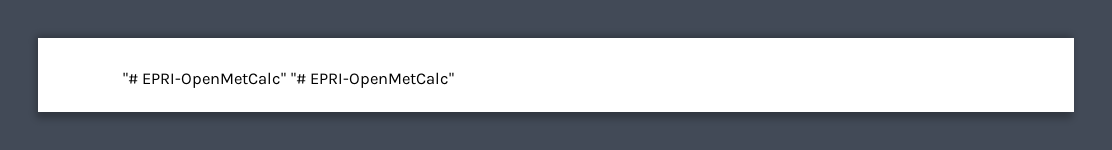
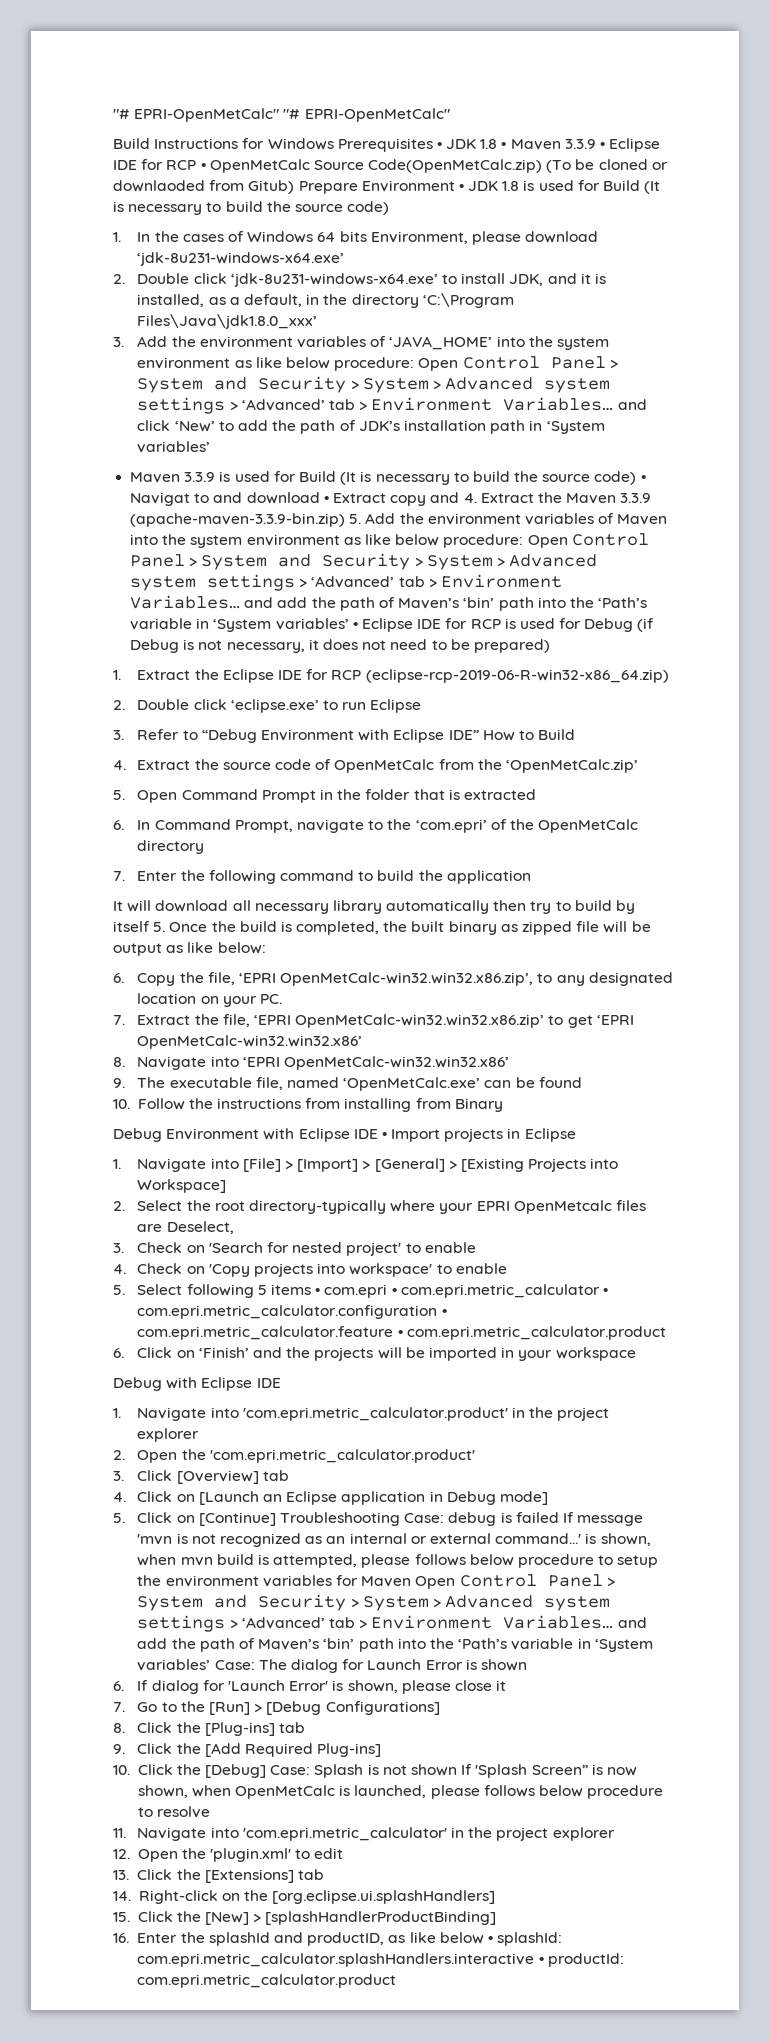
+ Build Instructions for Windows Prerequisites • JDK 1.8 • Maven 3.3.9 • Eclipse IDE for RCP • OpenMetCalc Source Code(OpenMetCalc.zip) (To be cloned or downlaoded from Gitub) Prepare Environment • JDK 1.8 is used for Build (It is necessary to build the source code)
+ 1. In the cases of Windows 64 bits Environment, please download ‘jdk-8u231-windows-x64.exe’
+ 2. Double click ‘jdk-8u231-windows-x64.exe’ to install JDK, and it is installed, as a default, in the directory ‘C:\Program Files\Java\jdk1.8.0_xxx’
+ 3. Add the environment variables of ‘JAVA_HOME’ into the system environment as like below procedure: Open Control Panel > System and Security > System > Advanced system settings > ‘Advanced’ tab > Environment Variables… and click ‘New’ to add the path of JDK’s installation path in ‘System variables’
+ Maven 3.3.9 is used for Build (It is necessary to build the source code) • Navigat to and download • Extract copy and 4. Extract the Maven 3.3.9 (apache-maven-3.3.9-bin.zip) 5. Add the environment variables of Maven into the system environment as like below procedure: Open Control Panel > System and Security > System > Advanced system settings > ‘Advanced’ tab > Environment Variables… and add the path of Maven’s ‘bin’ path into the ‘Path’s variable in ‘System variables’ • Eclipse IDE for RCP is used for Debug (if Debug is not necessary, it does not need to be prepared)
+ 1. Extract the Eclipse IDE for RCP (eclipse-rcp-2019-06-R-win32-x86_64.zip)
+ 2. Double click ‘eclipse.exe’ to run Eclipse
+ 3. Refer to “Debug Environment with Eclipse IDE” How to Build
+ 4. Extract the source code of OpenMetCalc from the ‘OpenMetCalc.zip’
+ 5. Open Command Prompt in the folder that is extracted
+ 6. In Command Prompt, navigate to the ‘com.epri’ of the OpenMetCalc directory
+ 7. Enter the following command to build the application
+ It will download all necessary library automatically then try to build by itself 5. Once the build is completed, the built binary as zipped file will be output as like below:
+ 6. Copy the file, ‘EPRI OpenMetCalc-win32.win32.x86.zip’, to any designated location on your PC.
+ 7. Extract the file, ‘EPRI OpenMetCalc-win32.win32.x86.zip’ to get ‘EPRI OpenMetCalc-win32.win32.x86’
+ 8. Navigate into ‘EPRI OpenMetCalc-win32.win32.x86’
+ 9. The executable file, named ‘OpenMetCalc.exe’ can be found
+ 10. Follow the instructions from installing from Binary
+ Debug Environment with Eclipse IDE • Import projects in Eclipse
+ 1. Navigate into [File] > [Import] > [General] > [Existing Projects into Workspace]
+ 2. Select the root directory-typically where your EPRI OpenMetcalc files are Deselect,
+ 3. Check on 'Search for nested project' to enable
+ 4. Check on 'Copy projects into workspace' to enable
+ 5. Select following 5 items • com.epri • com.epri.metric_calculator • com.epri.metric_calculator.configuration • com.epri.metric_calculator.feature • com.epri.metric_calculator.product
+ 6. Click on ‘Finish’ and the projects will be imported in your workspace
+ Debug with Eclipse IDE
+ 1. Navigate into 'com.epri.metric_calculator.product' in the project explorer
+ 2. Open the 'com.epri.metric_calculator.product'
+ 3. Click [Overview] tab
+ 4. Click on [Launch an Eclipse application in Debug mode]
+ 5. Click on [Continue] Troubleshooting Case: debug is failed If message 'mvn is not recognized as an internal or external command...' is shown, when mvn build is attempted, please follows below procedure to setup the environment variables for Maven Open Control Panel > System and Security > System > Advanced system settings > ‘Advanced’ tab > Environment Variables… and add the path of Maven’s ‘bin’ path into the ‘Path’s variable in ‘System variables’ Case: The dialog for Launch Error is shown
+ 6. If dialog for 'Launch Error' is shown, please close it
+ 7. Go to the [Run] > [Debug Configurations]
+ 8. Click the [Plug-ins] tab
+ 9. Click the [Add Required Plug-ins]
+ 10. Click the [Debug] Case: Splash is not shown If 'Splash Screen” is now shown, when OpenMetCalc is launched, please follows below procedure to resolve
+ 11. Navigate into 'com.epri.metric_calculator' in the project explorer
+ 12. Open the 'plugin.xml' to edit
+ 13. Click the [Extensions] tab
+ 14. Right-click on the [org.eclipse.ui.splashHandlers]
+ 15. Click the [New] > [splashHandlerProductBinding]
+ 16. Enter the splashId and productID, as like below • splashId: com.epri.metric_calculator.splashHandlers.interactive • productId: com.epri.metric_calculator.product

